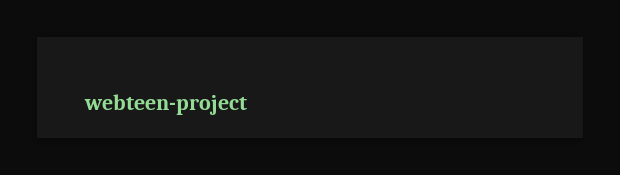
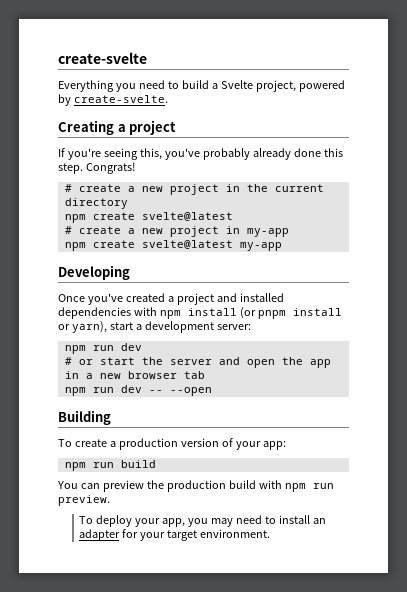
- webteen-project
+ create-svelte
+ Everything you need to build a Svelte project, powered by create-svelte.
+ Creating a project
+ If you're seeing this, you've probably already done this step. Congrats!
+ # create a new project in the current directory
+ npm create svelte@latest
+ # create a new project in my-app
+ npm create svelte@latest my-app
+ Developing
+ Once you've created a project and installed dependencies with npm install (or pnpm install or yarn), start a development server:
+ npm run dev
+ # or start the server and open the app in a new browser tab
+ npm run dev -- --open
+ Building
+ To create a production version of your app:
+ npm run build
+ You can preview the production build with npm run preview.
+ To deploy your app, you may need to install an adapter for your target environment.

